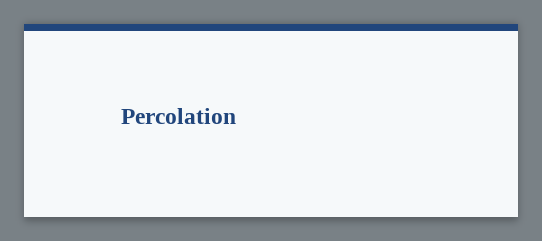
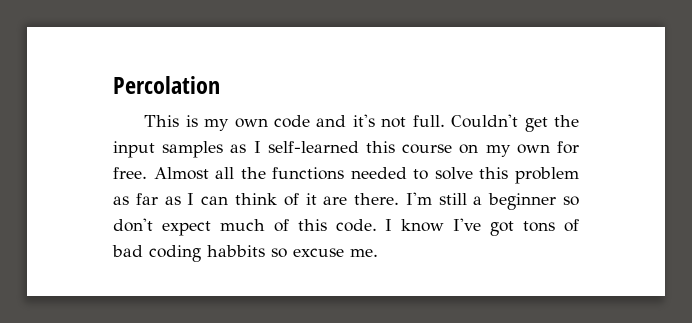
+ This is my own code and it's not full. Couldn't get the input samples as I self-learned this course on my own for free. Almost all the functions needed to solve this problem as far as I can think of it are there. I'm still a beginner so don't expect much of this code. I know I've got tons of bad coding habbits so excuse me.

